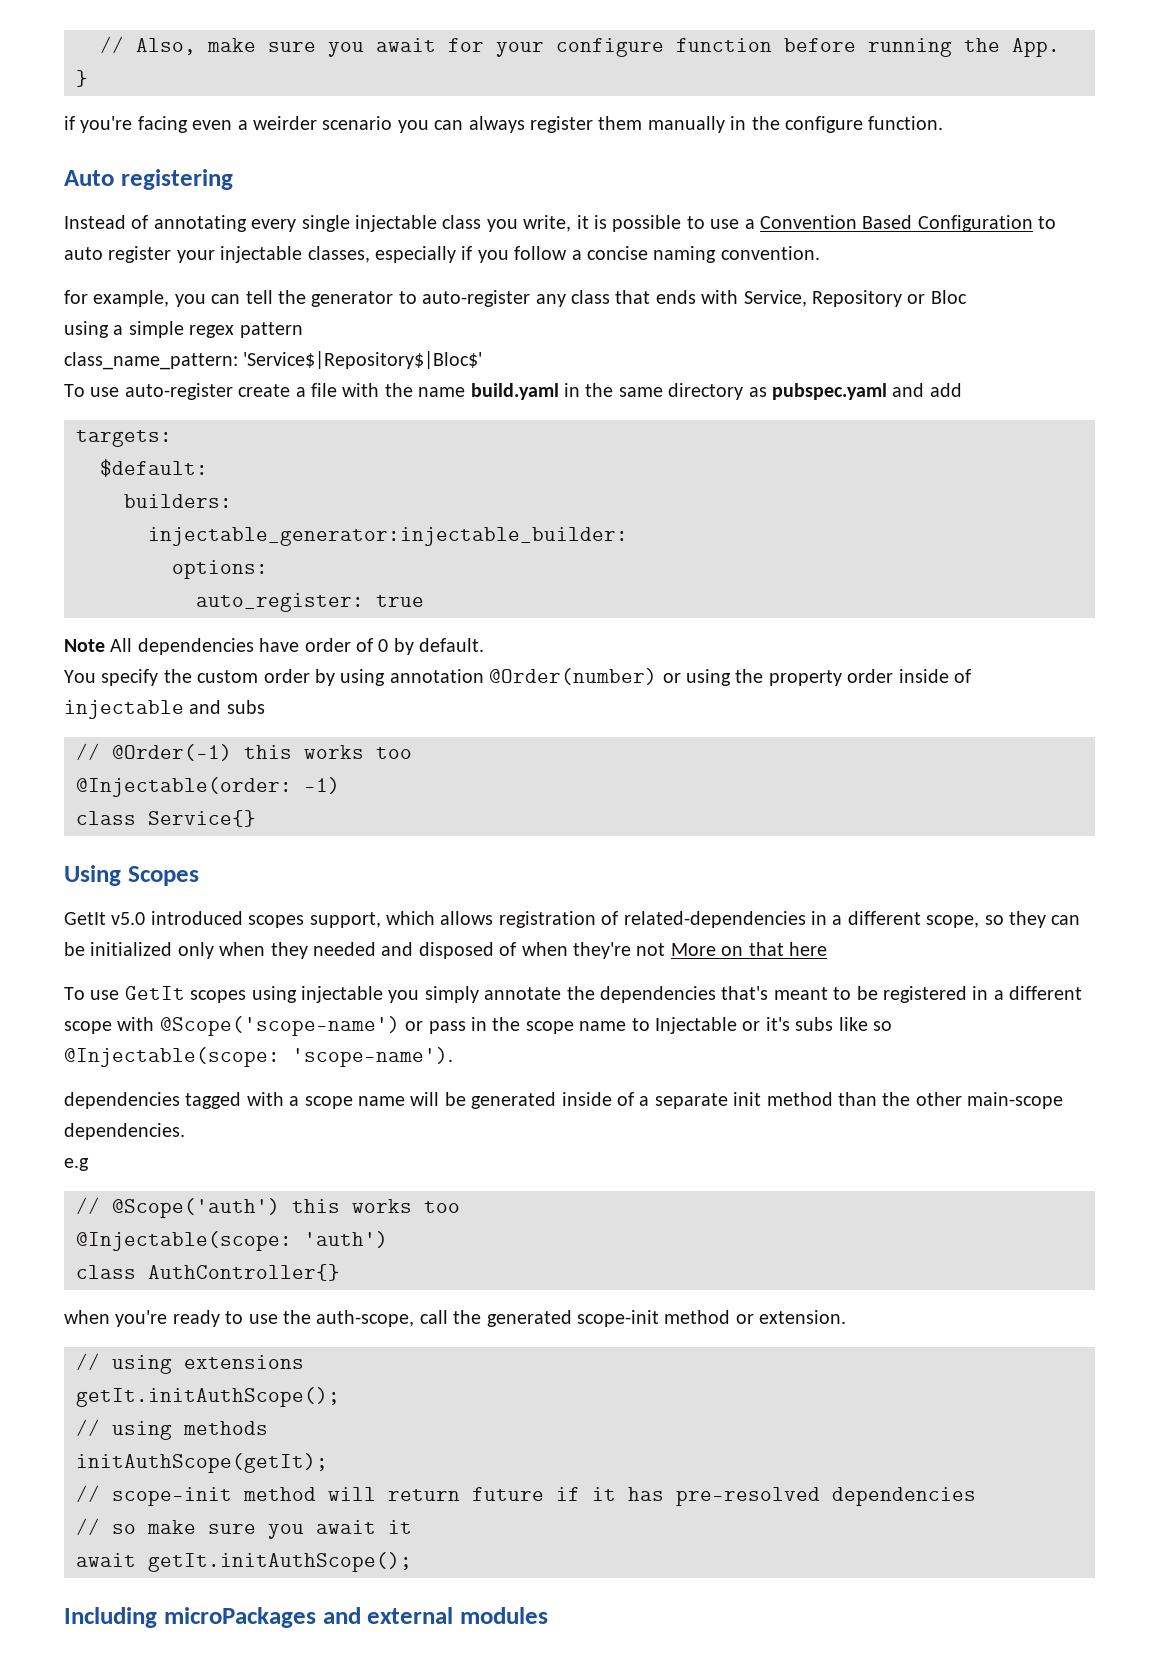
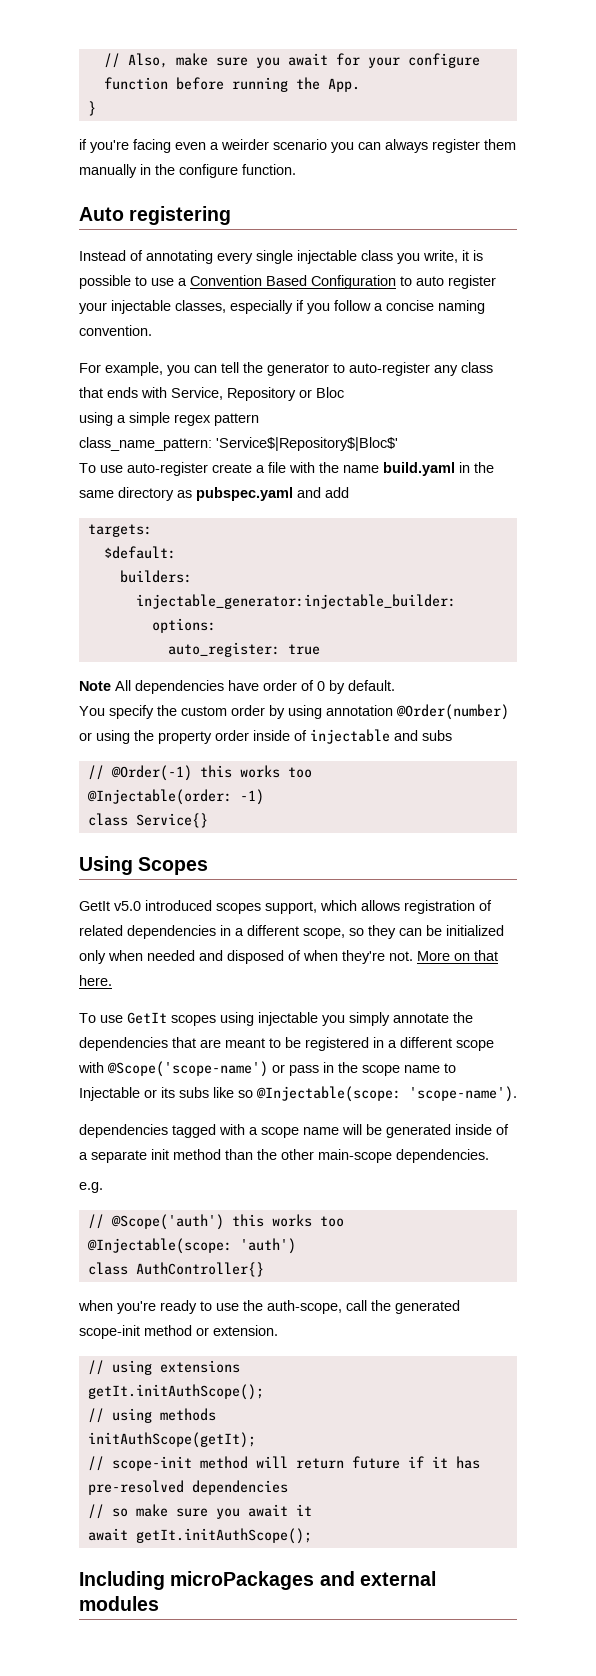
- for example, you can tell the generator to auto-register any class that ends with Service, Repository or Bloc
+ For example, you can tell the generator to auto-register any class that ends with Service, Repository or Bloc
- GetIt v5.0 introduced scopes support, which allows registration of related-dependencies in a different scope, so they can be initialized only when they needed and disposed of when they're not More on that here
+ GetIt v5.0 introduced scopes support, which allows registration of related dependencies in a different scope, so they can be initialized only when needed and disposed of when they're not. More on that here.
- To use GetIt scopes using injectable you simply annotate the dependencies that's meant to be registered in a different scope with @Scope('scope-name') or pass in the scope name to Injectable or it's subs like so @Injectable(scope: 'scope-name').
+ To use GetIt scopes using injectable you simply annotate the dependencies that are meant to be registered in a different scope with @Scope('scope-name') or pass in the scope name to Injectable or its subs like so @Injectable(scope: 'scope-name').
- e.g
+ e.g.

